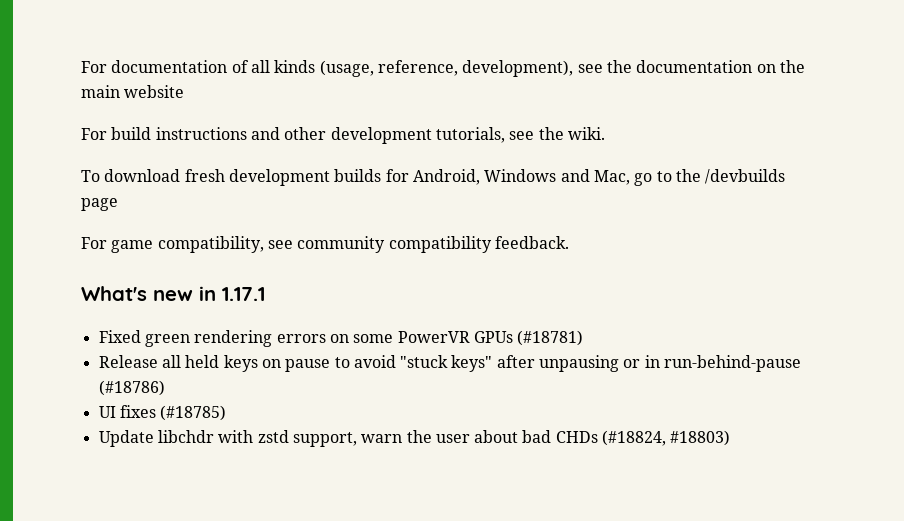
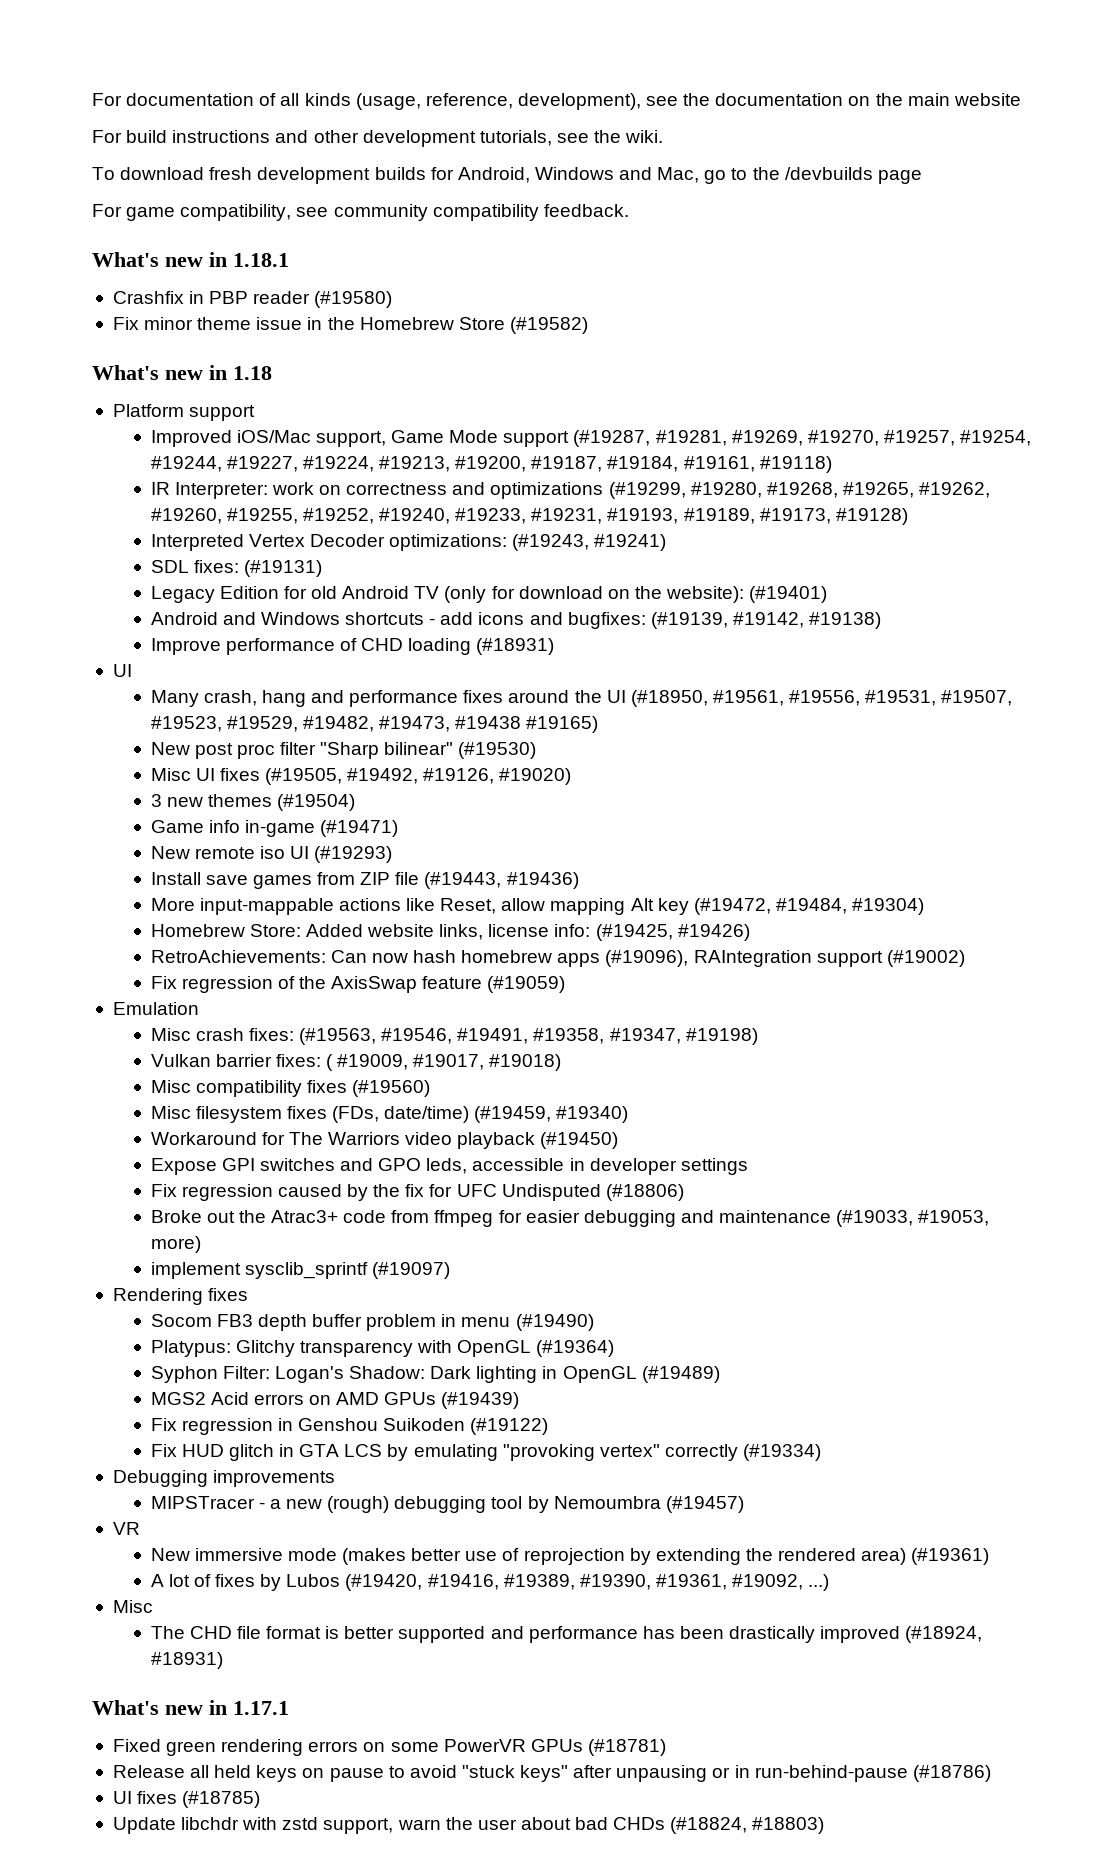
+ What's new in 1.18.1
+ Crashfix in PBP reader (#19580)
+ Fix minor theme issue in the Homebrew Store (#19582)
+ What's new in 1.18
+ Platform support
+ Improved iOS/Mac support, Game Mode support (#19287, #19281, #19269, #19270, #19257, #19254, #19244, #19227, #19224, #19213, #19200, #19187, #19184, #19161, #19118)
+ IR Interpreter: work on correctness and optimizations (#19299, #19280, #19268, #19265, #19262, #19260, #19255, #19252, #19240, #19233, #19231, #19193, #19189, #19173, #19128)
+ Interpreted Vertex Decoder optimizations: (#19243, #19241)
+ SDL fixes: (#19131)
+ Legacy Edition for old Android TV (only for download on the website): (#19401)
+ Android and Windows shortcuts - add icons and bugfixes: (#19139, #19142, #19138)
+ Improve performance of CHD loading (#18931)
+ UI
+ Many crash, hang and performance fixes around the UI (#18950, #19561, #19556, #19531, #19507, #19523, #19529, #19482, #19473, #19438 #19165)
+ New post proc filter "Sharp bilinear" (#19530)
+ Misc UI fixes (#19505, #19492, #19126, #19020)
+ 3 new themes (#19504)
+ Game info in-game (#19471)
+ New remote iso UI (#19293)
+ Install save games from ZIP file (#19443, #19436)
+ More input-mappable actions like Reset, allow mapping Alt key (#19472, #19484, #19304)
+ Homebrew Store: Added website links, license info: (#19425, #19426)
+ RetroAchievements: Can now hash homebrew apps (#19096), RAIntegration support (#19002)
+ Fix regression of the AxisSwap feature (#19059)
+ Emulation
+ Misc crash fixes: (#19563, #19546, #19491, #19358, #19347, #19198)
+ Vulkan barrier fixes: ( #19009, #19017, #19018)
+ Misc compatibility fixes (#19560)
+ Misc filesystem fixes (FDs, date/time) (#19459, #19340)
+ Workaround for The Warriors video playback (#19450)
+ Expose GPI switches and GPO leds, accessible in developer settings
+ Fix regression caused by the fix for UFC Undisputed (#18806)
+ Broke out the Atrac3+ code from ffmpeg for easier debugging and maintenance (#19033, #19053, more)
+ implement sysclib_sprintf (#19097)
+ Rendering fixes
+ Socom FB3 depth buffer problem in menu (#19490)
+ Platypus: Glitchy transparency with OpenGL (#19364)
+ Syphon Filter: Logan's Shadow: Dark lighting in OpenGL (#19489)
+ MGS2 Acid errors on AMD GPUs (#19439)
+ Fix regression in Genshou Suikoden (#19122)
+ Fix HUD glitch in GTA LCS by emulating "provoking vertex" correctly (#19334)
+ Debugging improvements
+ MIPSTracer - a new (rough) debugging tool by Nemoumbra (#19457)
+ VR
+ New immersive mode (makes better use of reprojection by extending the rendered area) (#19361)
+ A lot of fixes by Lubos (#19420, #19416, #19389, #19390, #19361, #19092, ...)
+ Misc
+ The CHD file format is better supported and performance has been drastically improved (#18924, #18931)

